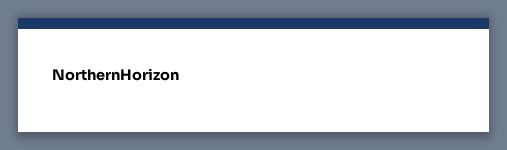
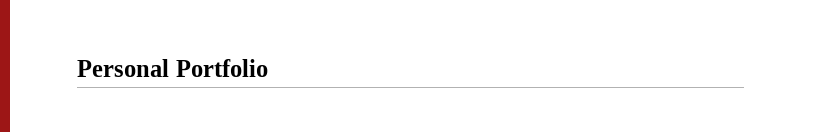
- NorthernHorizon
+ Personal Portfolio

